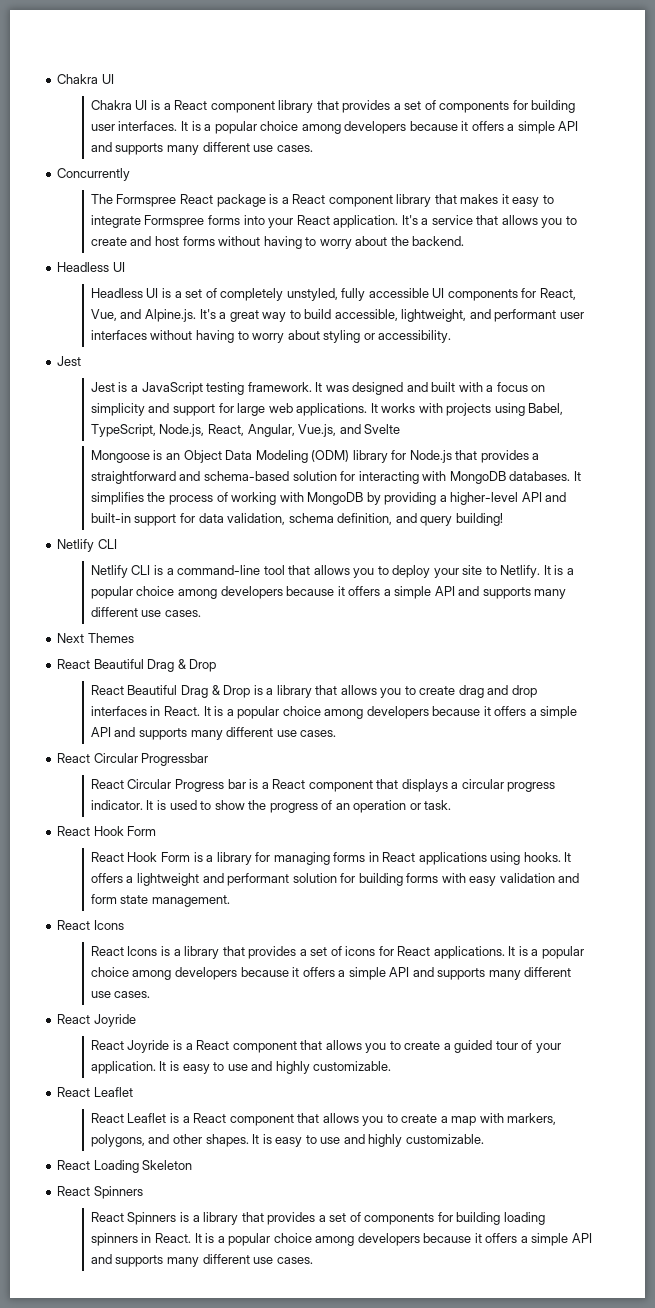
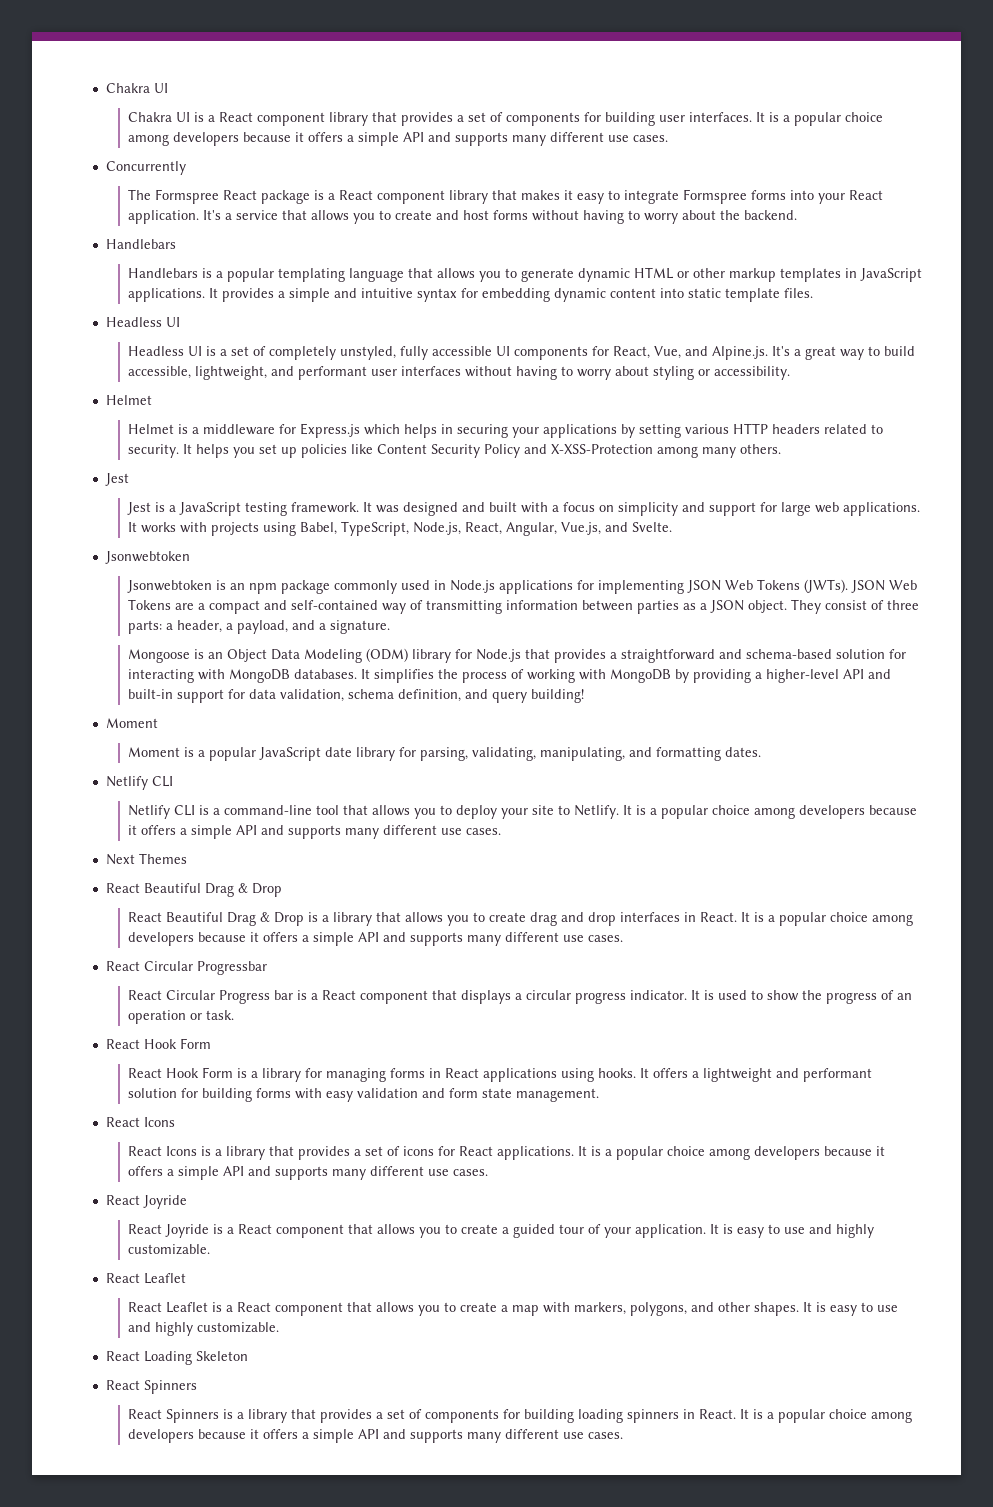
  It's a service that allows you to create and host forms without having to worry about the backend.
+ Handlebars
+ Handlebars is a popular templating language that allows you to generate dynamic HTML or other markup templates in JavaScript applications. It provides a simple and intuitive syntax for embedding dynamic content into static template files.
  Headless UI is a set of completely unstyled, fully accessible UI components for React, Vue, and Alpine.js. It's a great way to build accessible, lightweight, and performant user interfaces without having to worry about styling or accessibility.
+ Helmet
+ Helmet is a middleware for Express.js which helps in securing your applications by setting various HTTP headers related to security. It helps you set up policies like Content Security Policy and X-XSS-Protection among many others.
- It works with projects using Babel, TypeScript, Node.js, React, Angular, Vue.js, and Svelte
+ It works with projects using Babel, TypeScript, Node.js, React, Angular, Vue.js, and Svelte.
+ Jsonwebtoken
+ Jsonwebtoken is an npm package commonly used in Node.js applications for implementing JSON Web Tokens (JWTs). JSON Web Tokens are a compact and self-contained way of transmitting information between parties as a JSON object. They consist of three parts: a header, a payload, and a signature.
  It simplifies the process of working with MongoDB by providing a higher-level API and built-in support for data validation, schema definition, and query building!
+ Moment
+ Moment is a popular JavaScript date library for parsing, validating, manipulating, and formatting dates.

